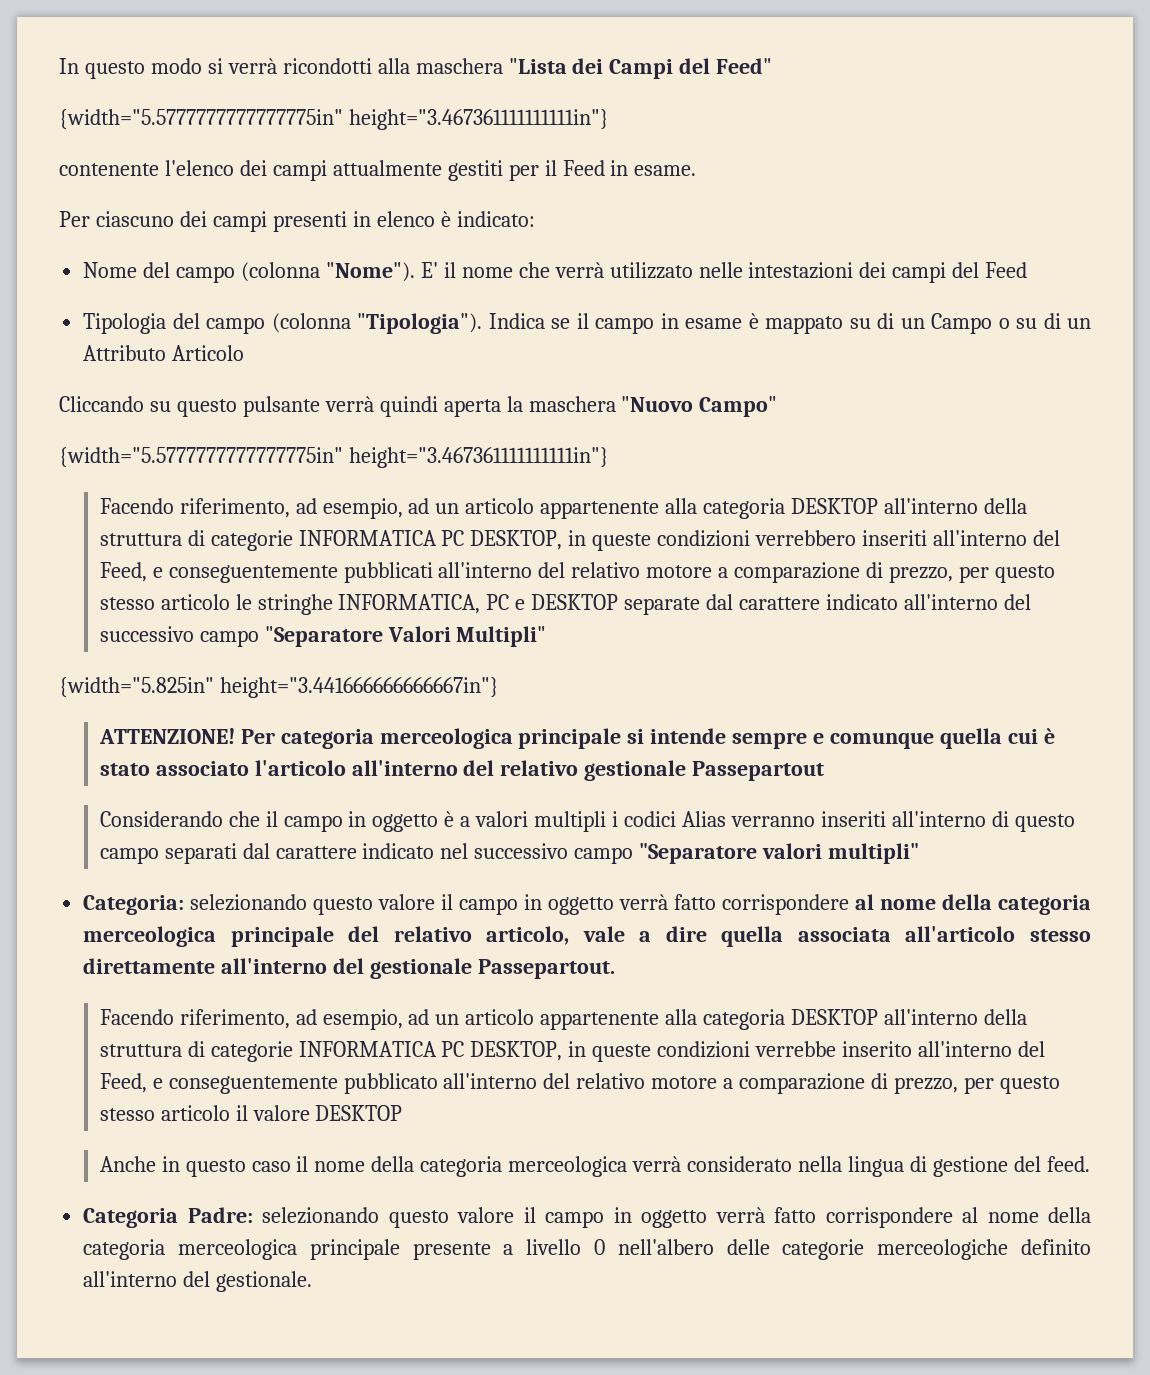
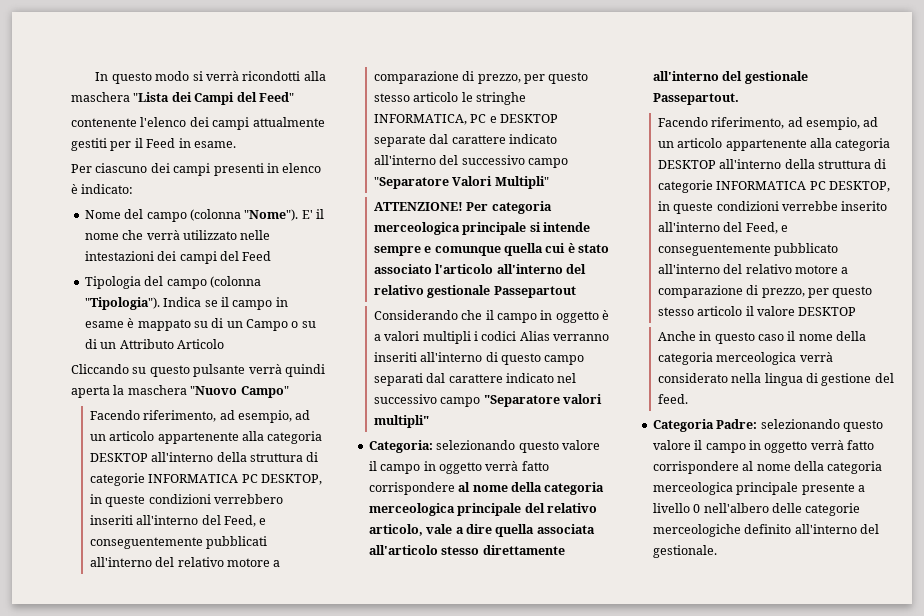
  In questo modo si verrà ricondotti alla maschera "Lista dei Campi del Feed"
- {width="5.5777777777777775in" height="3.467361111111111in"}
  Cliccando su questo pulsante verrà quindi aperta la maschera "Nuovo Campo"
- {width="5.5777777777777775in" height="3.467361111111111in"}
- {width="5.825in" height="3.441666666666667in"}

